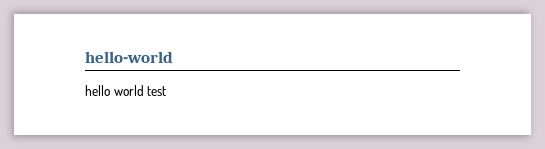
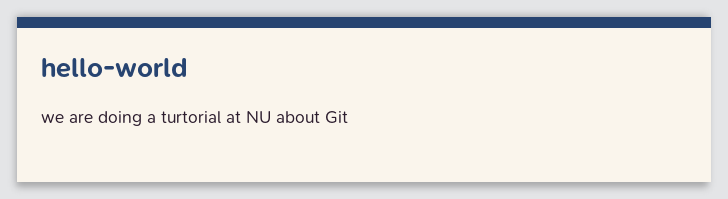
- hello world test
+ we are doing a turtorial at NU about Git

